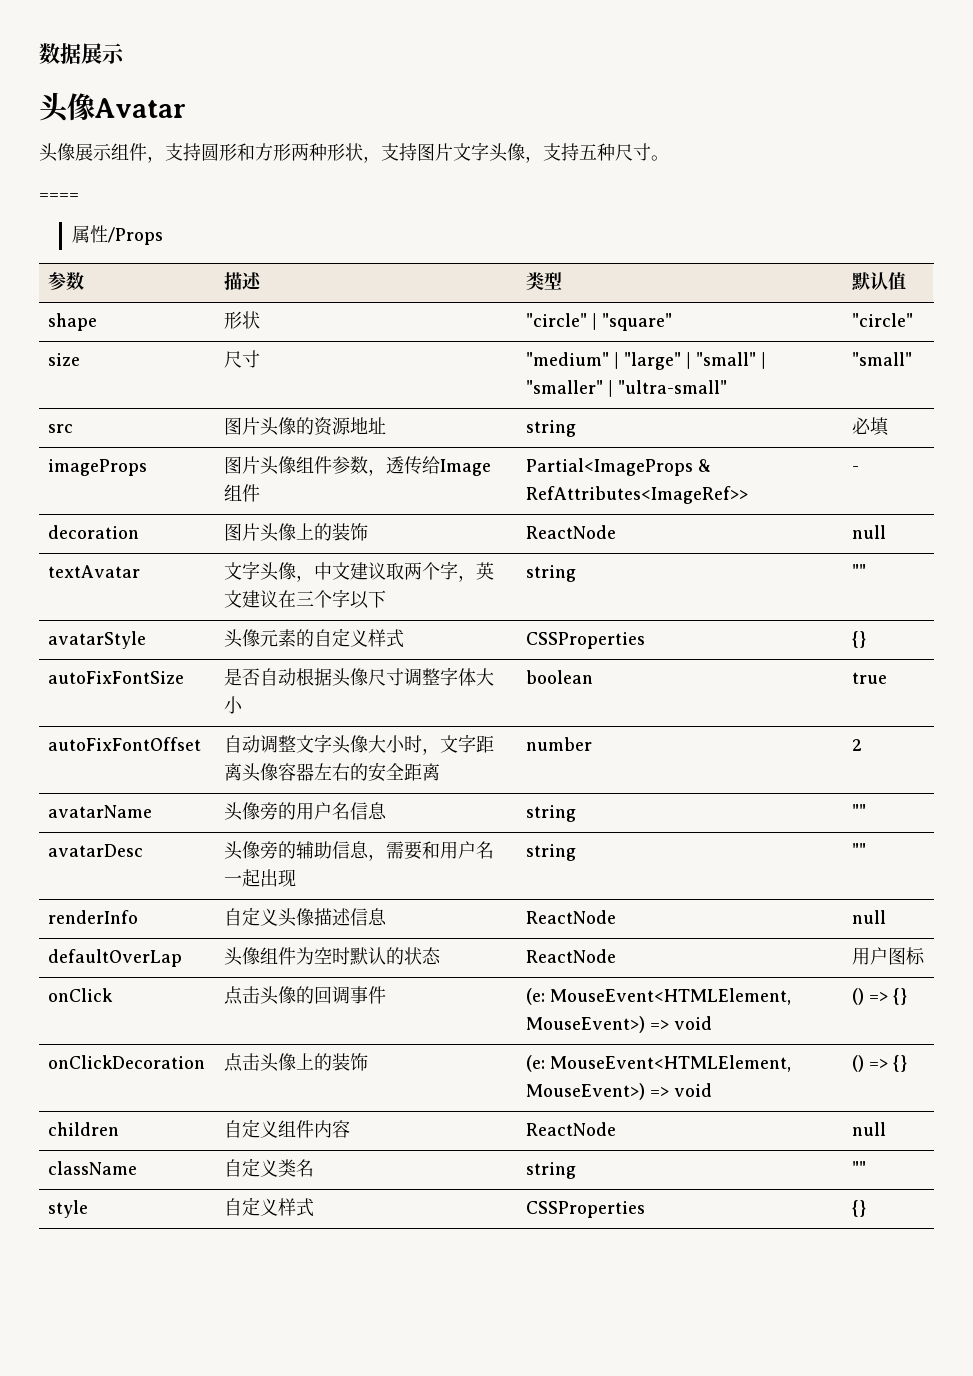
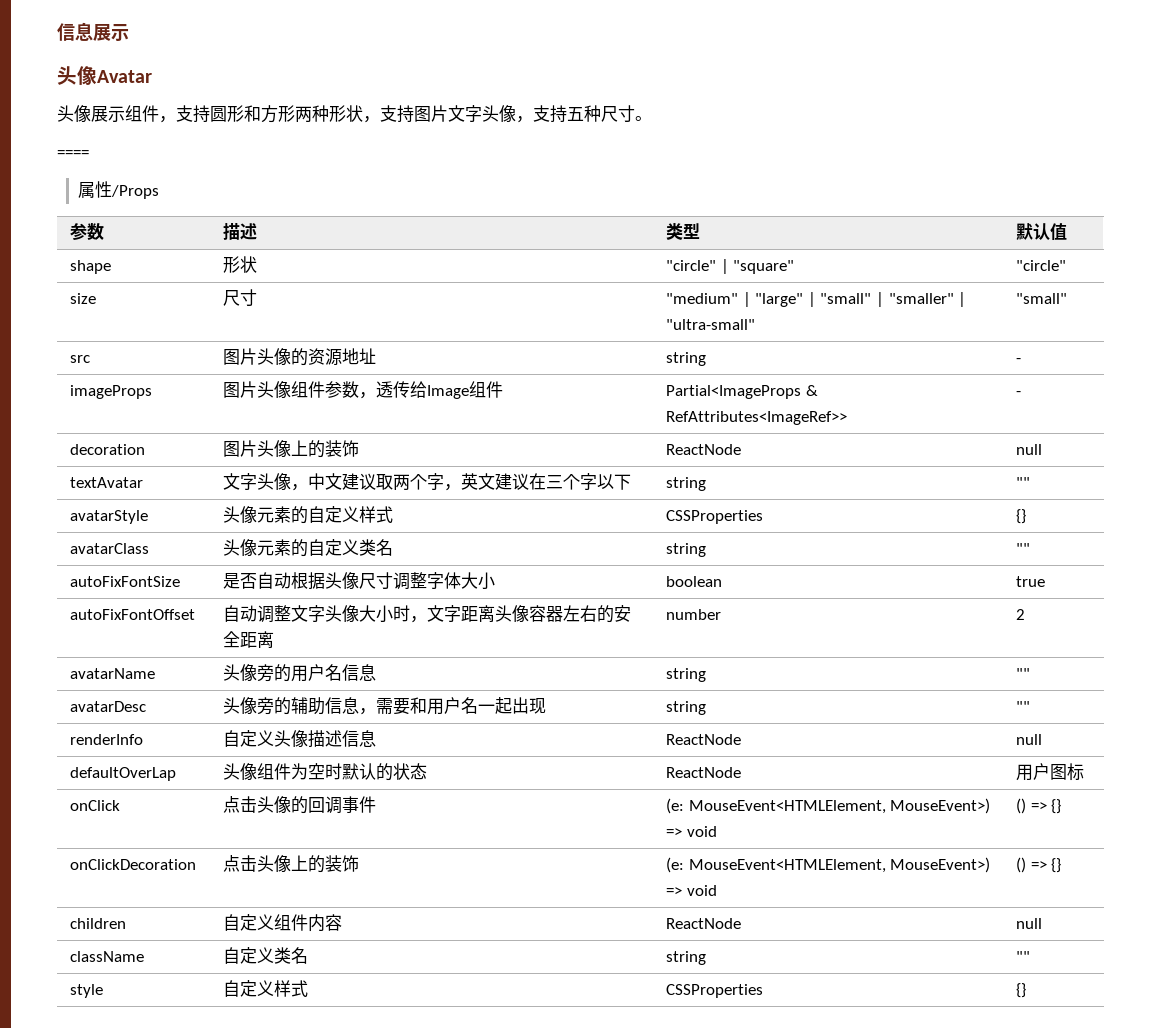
- 数据展示
+ 信息展示
- src | 图片头像的资源地址 | string | 必填
+ src | 图片头像的资源地址 | string | -
+ avatarClass | 头像元素的自定义类名 | string | ""

